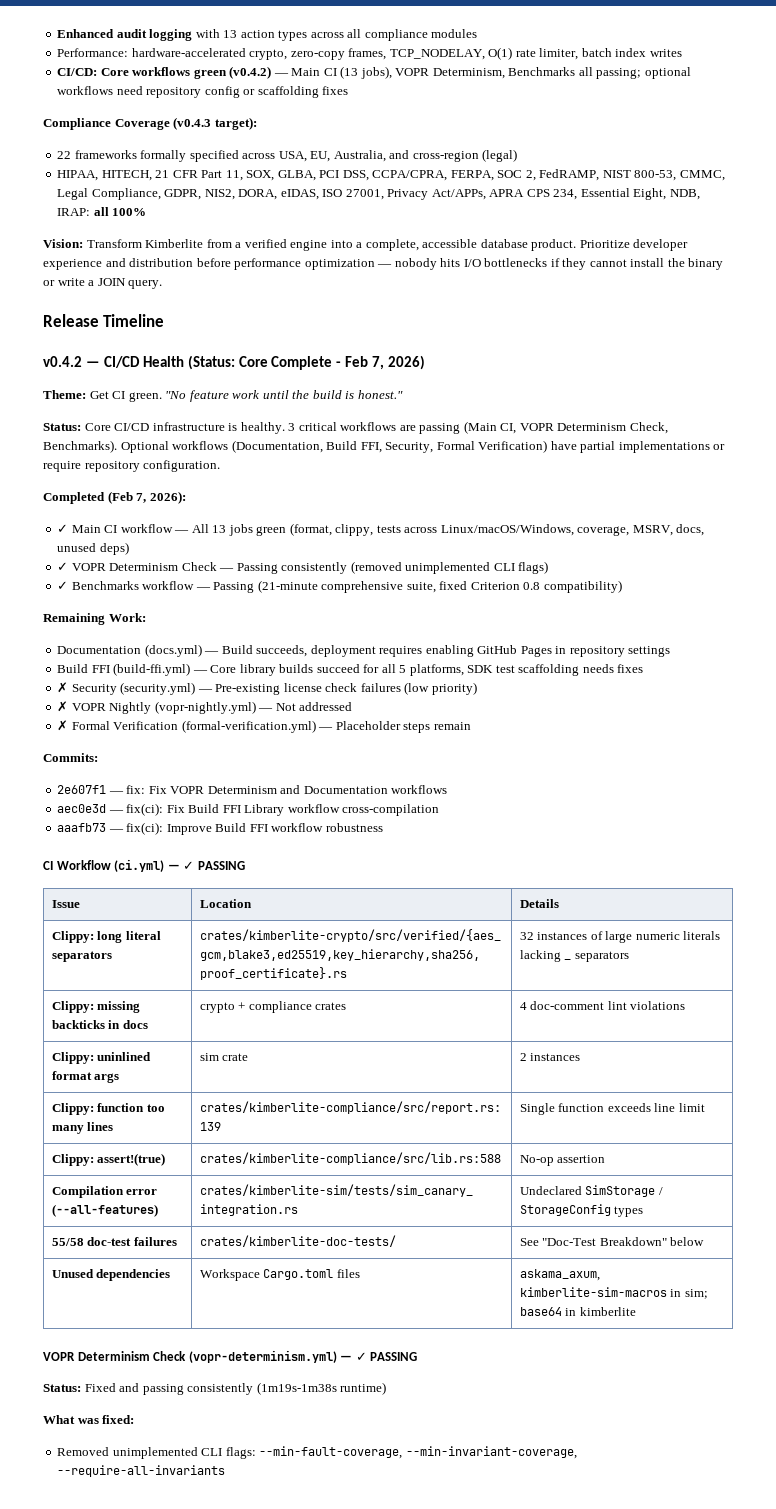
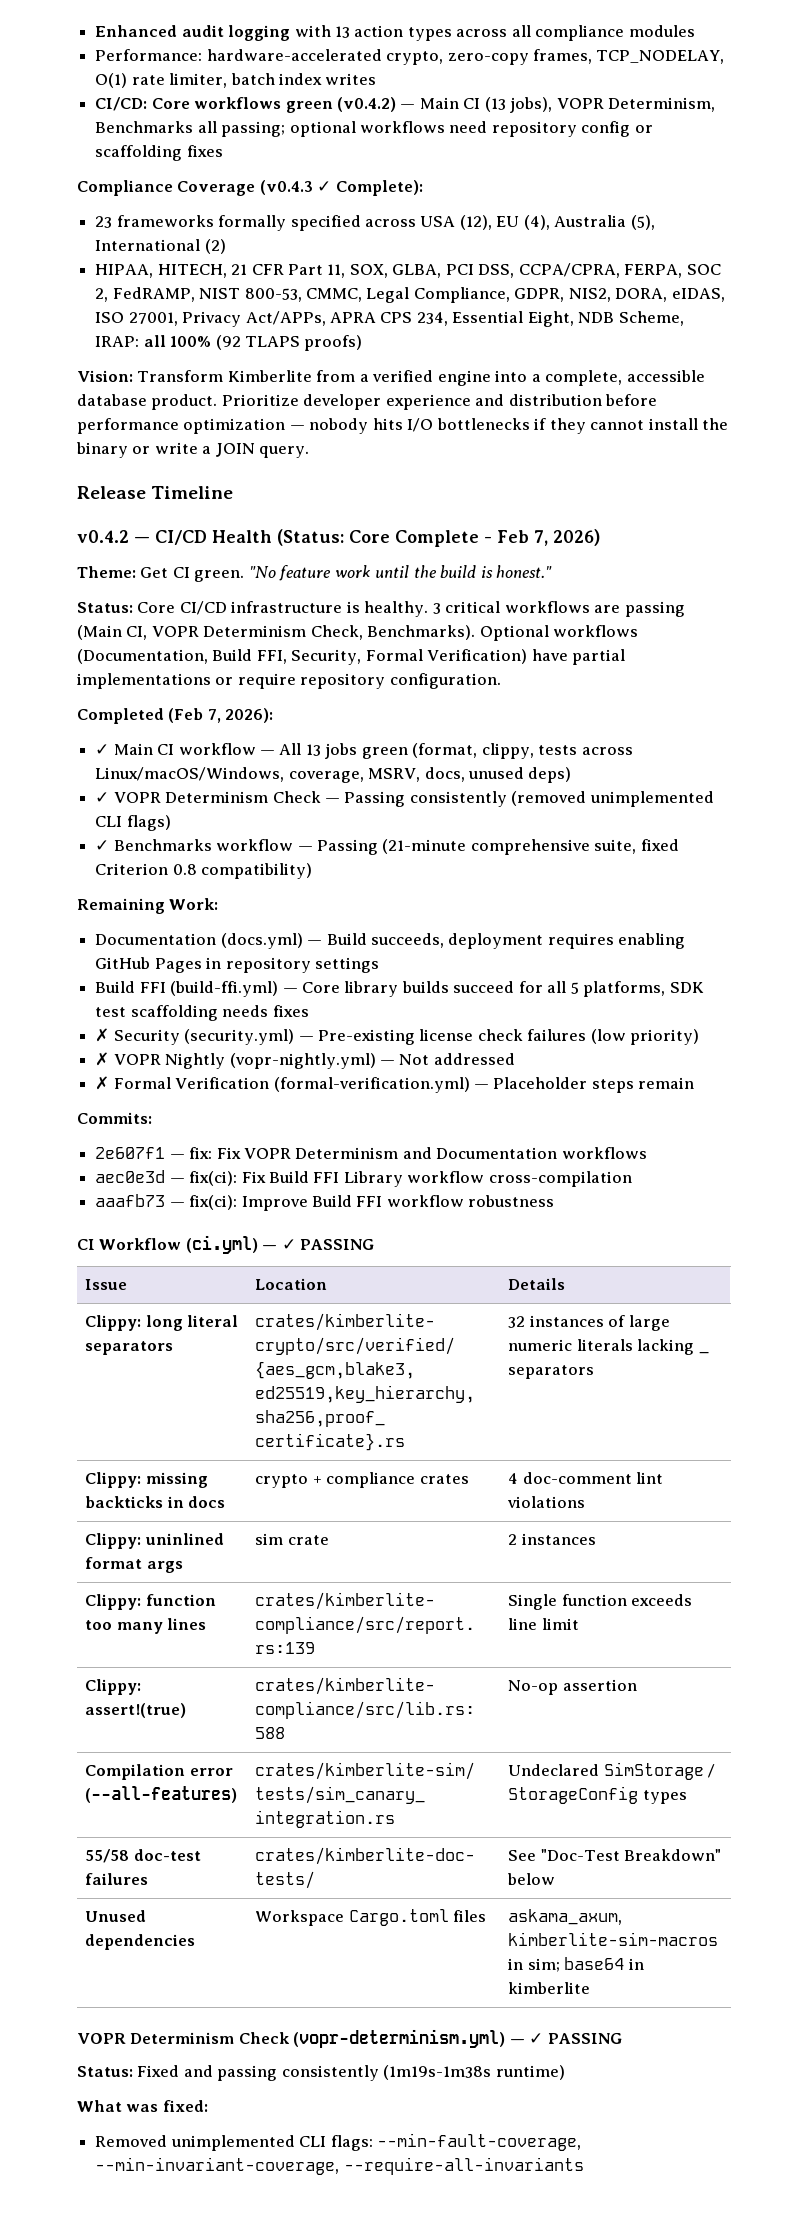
- Compliance Coverage (v0.4.3 target):
- 22 frameworks formally specified across USA, EU, Australia, and cross-region (legal)
+ Compliance Coverage (v0.4.3 ✓ Complete):
+ 23 frameworks formally specified across USA (12), EU (4), Australia (5), International (2)
- HIPAA, HITECH, 21 CFR Part 11, SOX, GLBA, PCI DSS, CCPA/CPRA, FERPA, SOC 2, FedRAMP, NIST 800-53, CMMC, Legal Compliance, GDPR, NIS2, DORA, eIDAS, ISO 27001, Privacy Act/APPs, APRA CPS 234, Essential Eight, NDB, IRAP: all 100%
+ HIPAA, HITECH, 21 CFR Part 11, SOX, GLBA, PCI DSS, CCPA/CPRA, FERPA, SOC 2, FedRAMP, NIST 800-53, CMMC, Legal Compliance, GDPR, NIS2, DORA, eIDAS, ISO 27001, Privacy Act/APPs, APRA CPS 234, Essential Eight, NDB Scheme, IRAP: all 100% (92 TLAPS proofs)

